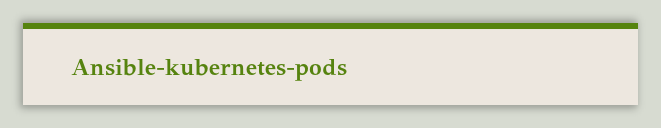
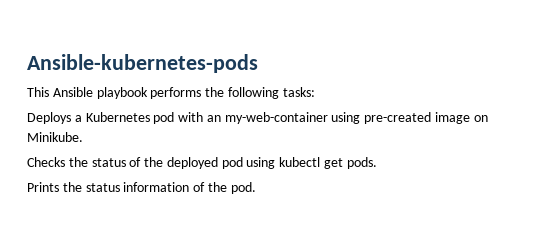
+ This Ansible playbook performs the following tasks:
+ Deploys a Kubernetes pod with an my-web-container using pre-created image on Minikube.
+ Checks the status of the deployed pod using kubectl get pods.
+ Prints the status information of the pod.

